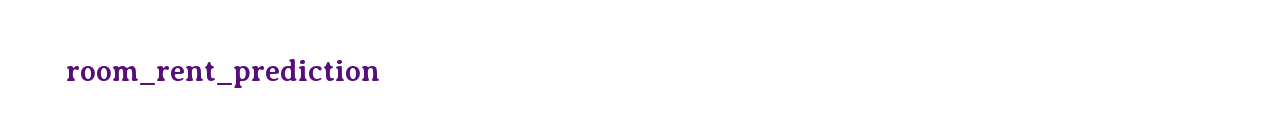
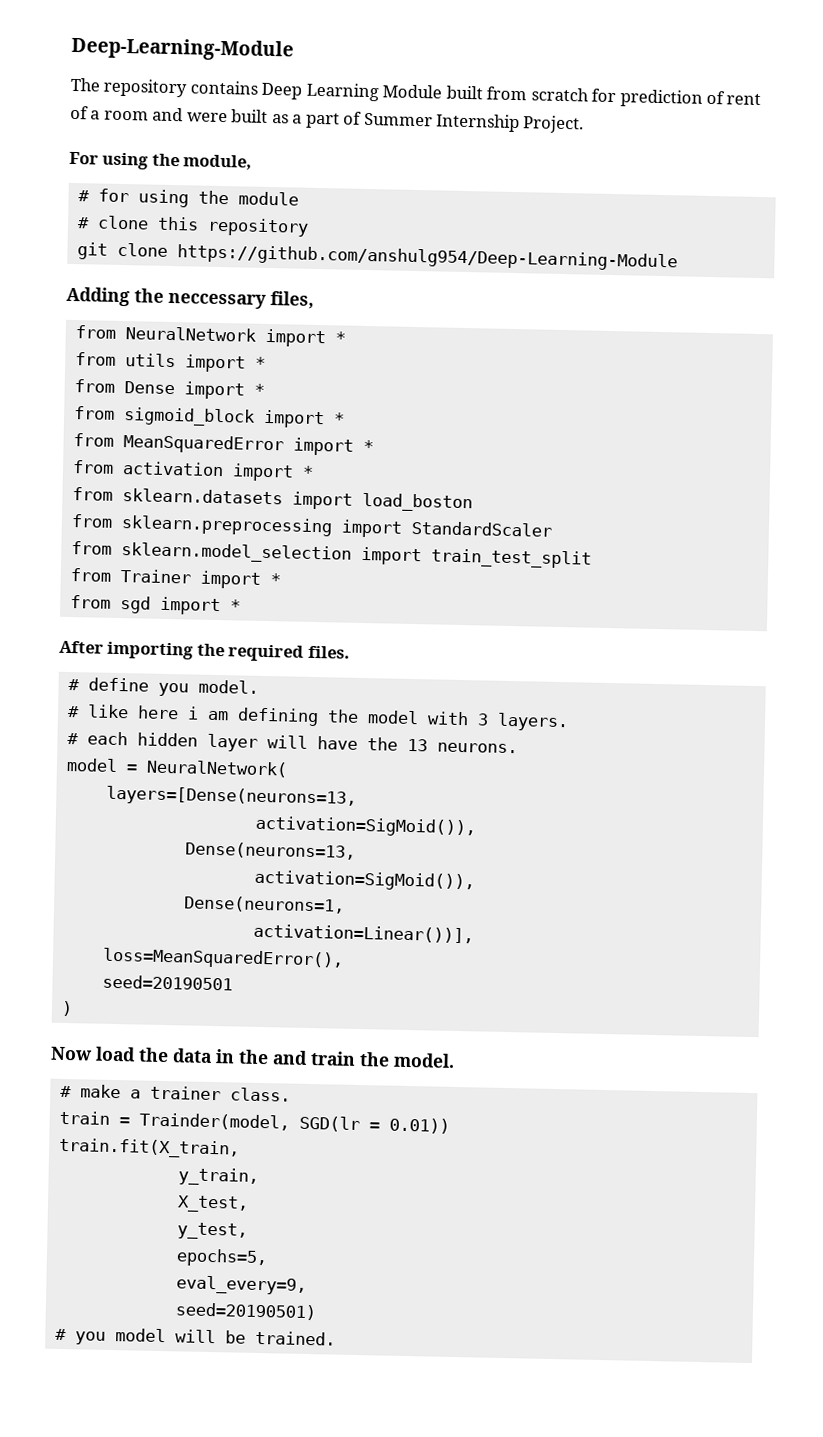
- room_rent_prediction
+ Deep-Learning-Module
+ The repository contains Deep Learning Module built from scratch for prediction of rent of a room and were built as a part of Summer Internship Project.
+ For using the module,
+ # for using the module
+ # clone this repository
+ git clone https://github.com/anshulg954/Deep-Learning-Module
+ Adding the neccessary files,
+ from NeuralNetwork import *
+ from utils import *
+ from Dense import *
+ from sigmoid_block import *
+ from MeanSquaredError import *
+ from activation import *
+ from sklearn.datasets import load_boston
+ from sklearn.preprocessing import StandardScaler
+ from sklearn.model_selection import train_test_split
+ from Trainer import *
+ from sgd import *
+ After importing the required files.
+ # define you model.
+ # like here i am defining the model with 3 layers.
+ # each hidden layer will have the 13 neurons.
+ model = NeuralNetwork(
+ layers=[Dense(neurons=13,
+ activation=SigMoid()),
+ Dense(neurons=13,
+ activation=SigMoid()),
+ Dense(neurons=1,
+ activation=Linear())],
+ loss=MeanSquaredError(),
+ seed=20190501
+ )
+ Now load the data in the and train the model.
+ # make a trainer class.
+ train = Trainder(model, SGD(lr = 0.01))
+ train.fit(X_train,
+ y_train,
+ X_test,
+ y_test,
+ epochs=5,
+ eval_every=9,
+ seed=20190501)
+ # you model will be trained.

